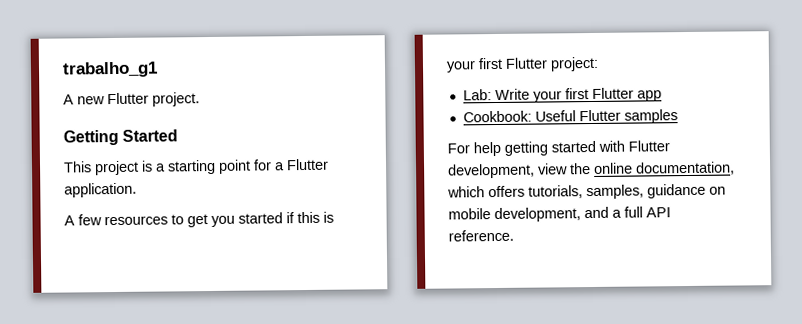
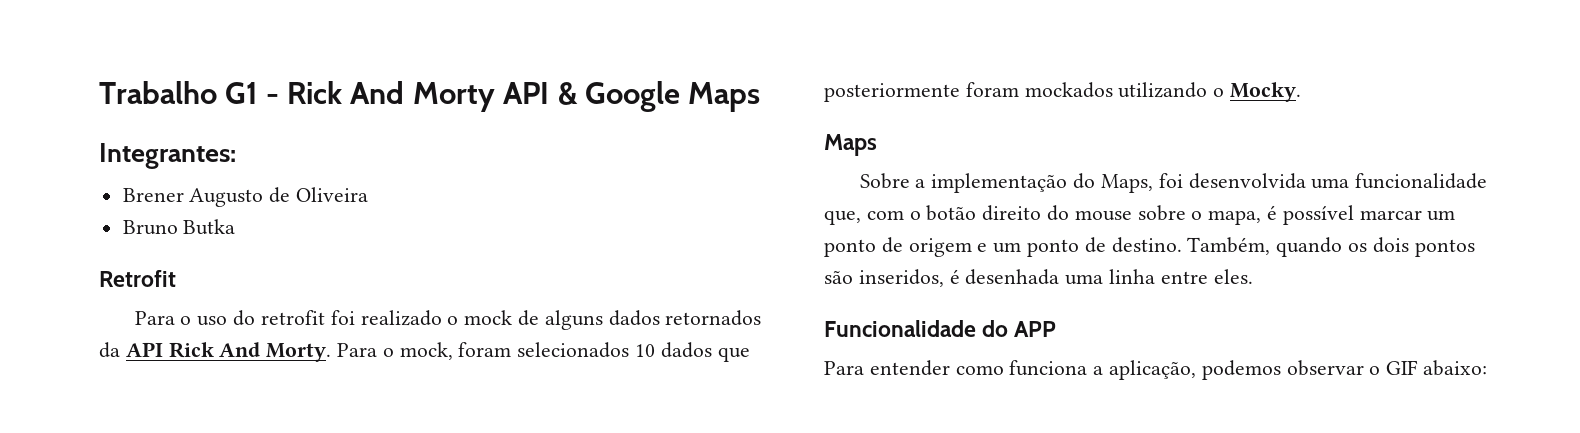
- trabalho_g1
- A new Flutter project.
- Getting Started
- This project is a starting point for a Flutter application.
- A few resources to get you started if this is your first Flutter project:
- Lab: Write your first Flutter app
- Cookbook: Useful Flutter samples
- For help getting started with Flutter development, view the online documentation, which offers tutorials, samples, guidance on mobile development, and a full API reference.
+ Trabalho G1 - Rick And Morty API & Google Maps
+ Integrantes:
+ Brener Augusto de Oliveira
+ Bruno Butka
+ Retrofit
+ Para o uso do retrofit foi realizado o mock de alguns dados retornados da API Rick And Morty. Para o mock, foram selecionados 10 dados que posteriormente foram mockados utilizando o Mocky.
+ Maps
+ Sobre a implementação do Maps, foi desenvolvida uma funcionalidade que, com o botão direito do mouse sobre o mapa, é possível marcar um ponto de origem e um ponto de destino. Também, quando os dois pontos são inseridos, é desenhada uma linha entre eles.
+ Funcionalidade do APP
+ Para entender como funciona a aplicação, podemos observar o GIF abaixo:

